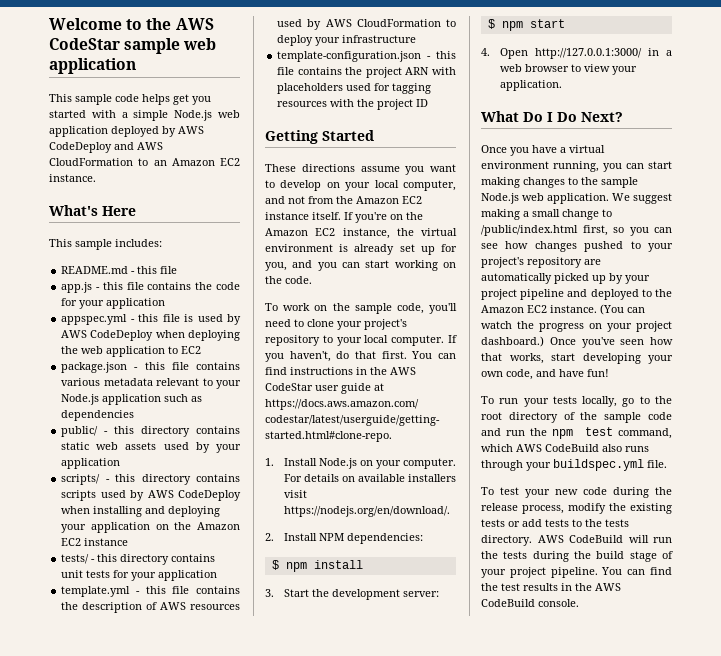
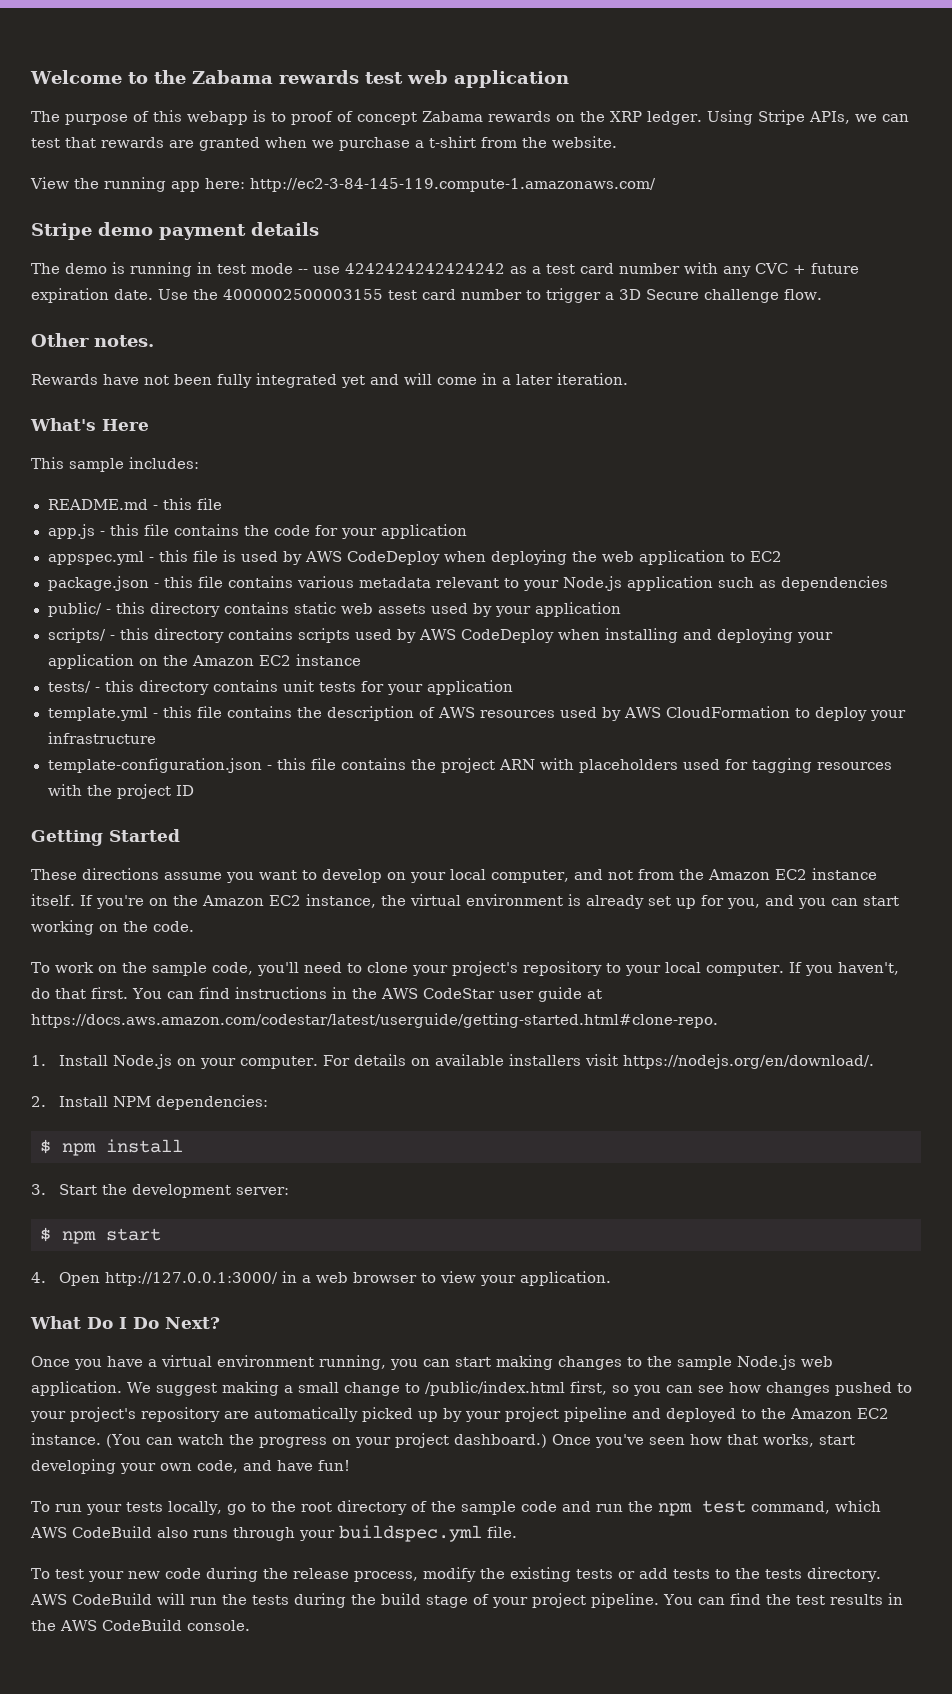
- Welcome to the AWS CodeStar sample web application
+ Welcome to the Zabama rewards test web application
- This sample code helps get you started with a simple Node.js web application deployed by AWS CodeDeploy and AWS CloudFormation to an Amazon EC2 instance.
+ The purpose of this webapp is to proof of concept Zabama rewards on the XRP ledger. Using Stripe APIs, we can test that rewards are granted when we purchase a t-shirt from the website.
+ View the running app here: http://ec2-3-84-145-119.compute-1.amazonaws.com/
+ Stripe demo payment details
+ The demo is running in test mode -- use 4242424242424242 as a test card number with any CVC + future expiration date. Use the 4000002500003155 test card number to trigger a 3D Secure challenge flow.
+ Other notes.
+ Rewards have not been fully integrated yet and will come in a later iteration.

